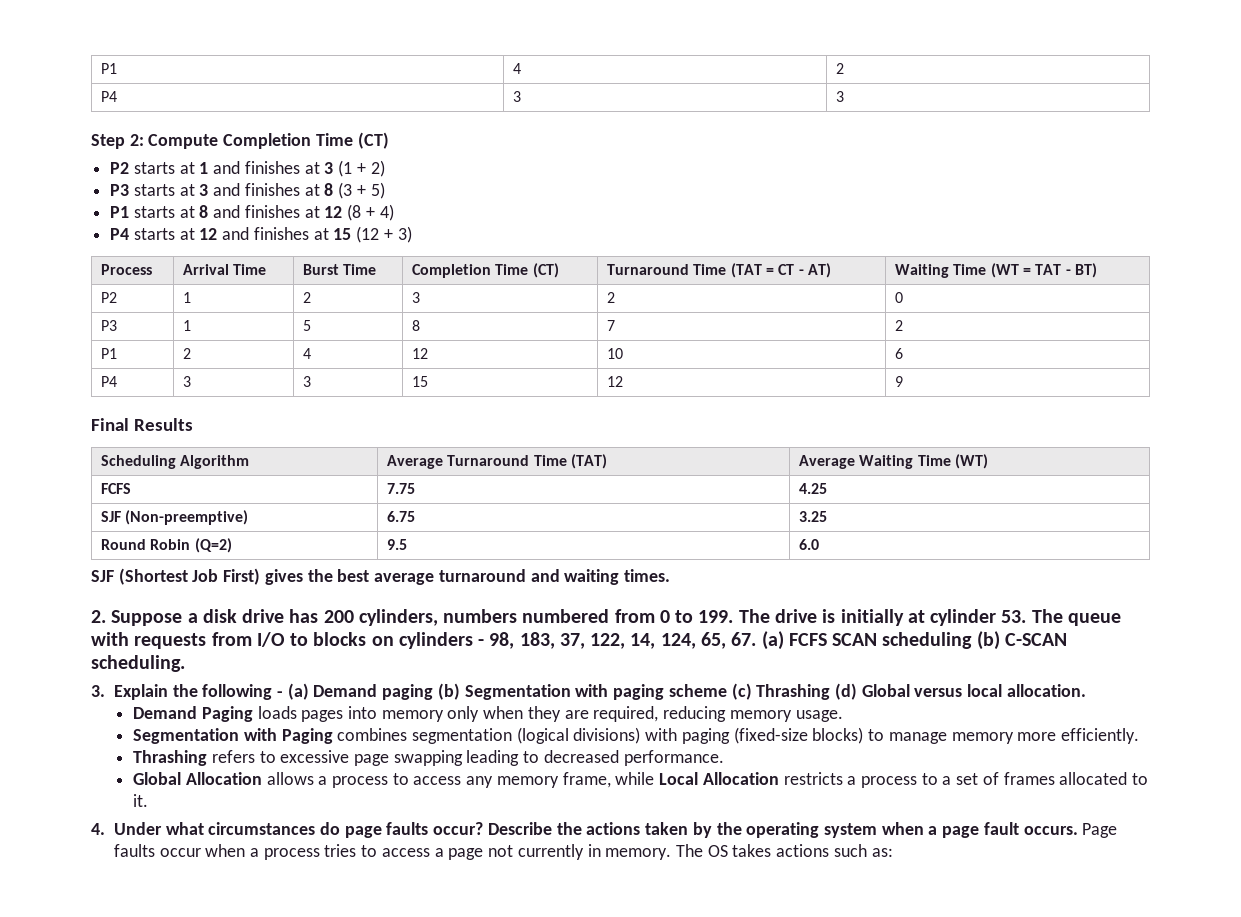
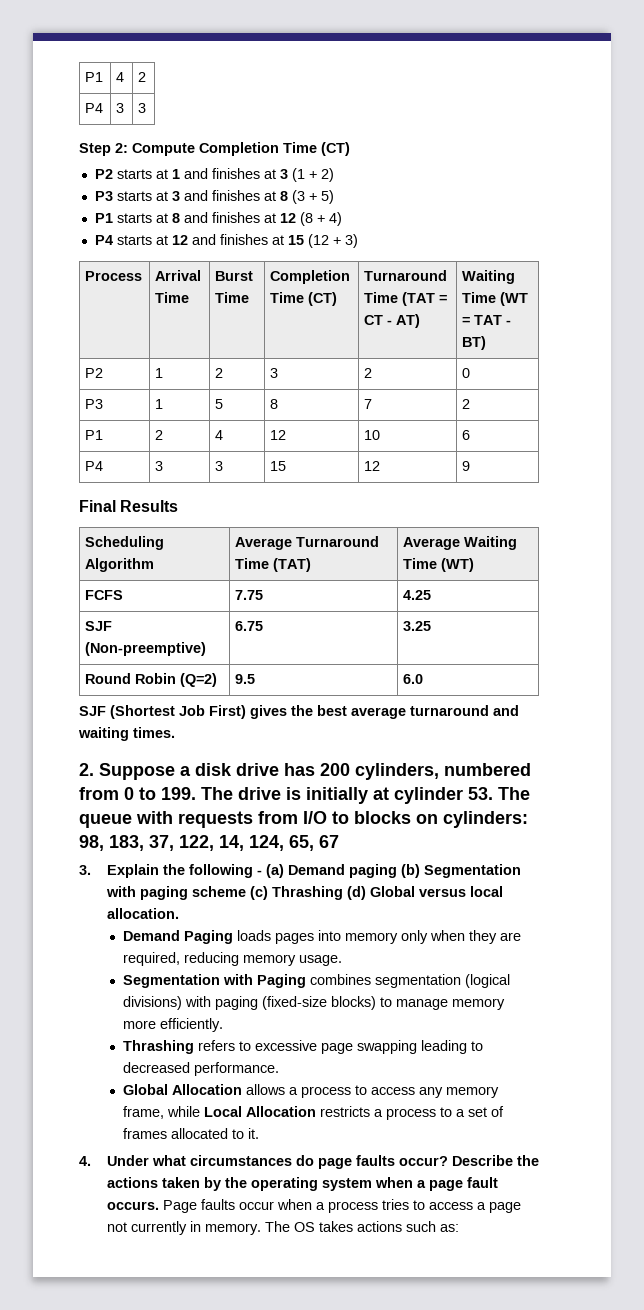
- 2. Suppose a disk drive has 200 cylinders, numbers numbered from 0 to 199. The drive is initially at cylinder 53. The queue with requests from I/O to blocks on cylinders - 98, 183, 37, 122, 14, 124, 65, 67. (a) FCFS SCAN scheduling (b) C-SCAN scheduling.
+ 2. Suppose a disk drive has 200 cylinders, numbered from 0 to 199. The drive is initially at cylinder 53. The queue with requests from I/O to blocks on cylinders: 98, 183, 37, 122, 14, 124, 65, 67

